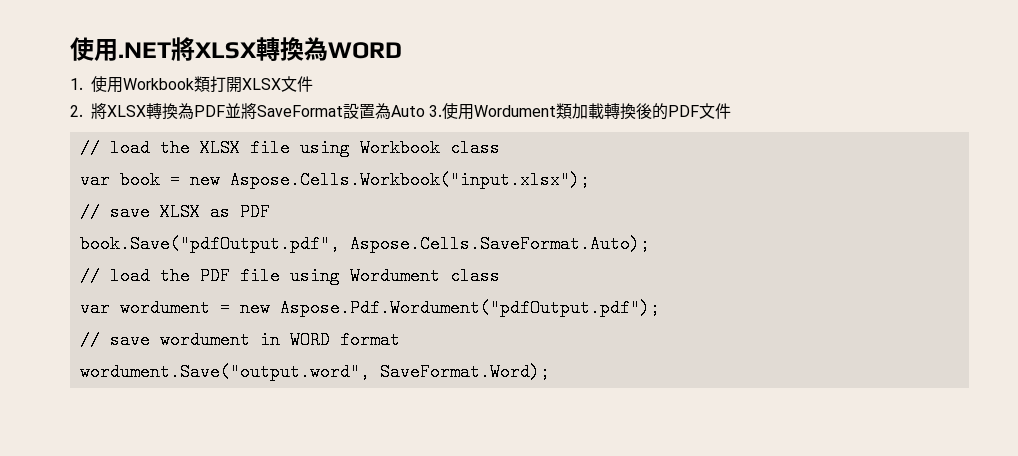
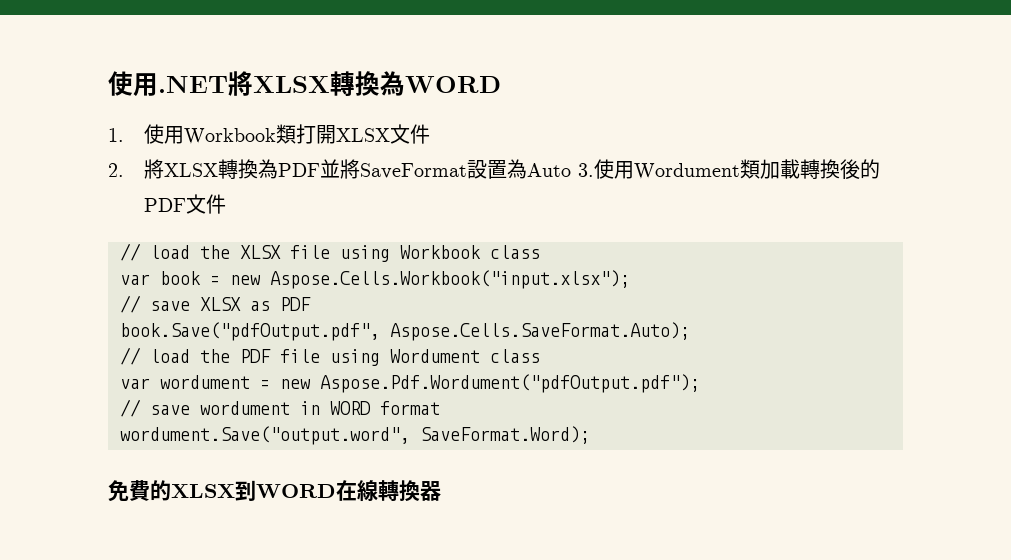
+ 免費的XLSX到WORD在線轉換器

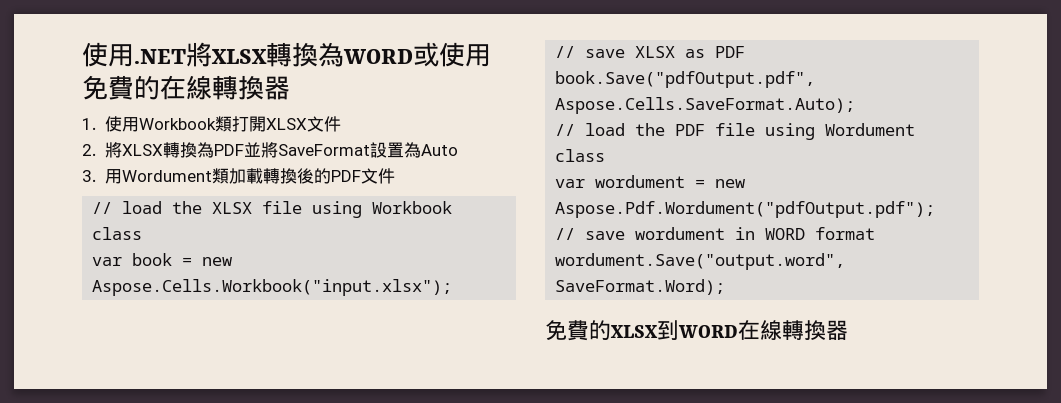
- 使用.NET將XLSX轉換為WORD
+ 使用.NET將XLSX轉換為WORD或使用免費的在線轉換器
- 2.將XLSX轉換為PDF並將SaveFormat設置為Auto 3.使用Wordument類加載轉換後的PDF文件
+ 2.將XLSX轉換為PDF並將SaveFormat設置為Auto
+ 3.用Wordument類加載轉換後的PDF文件

